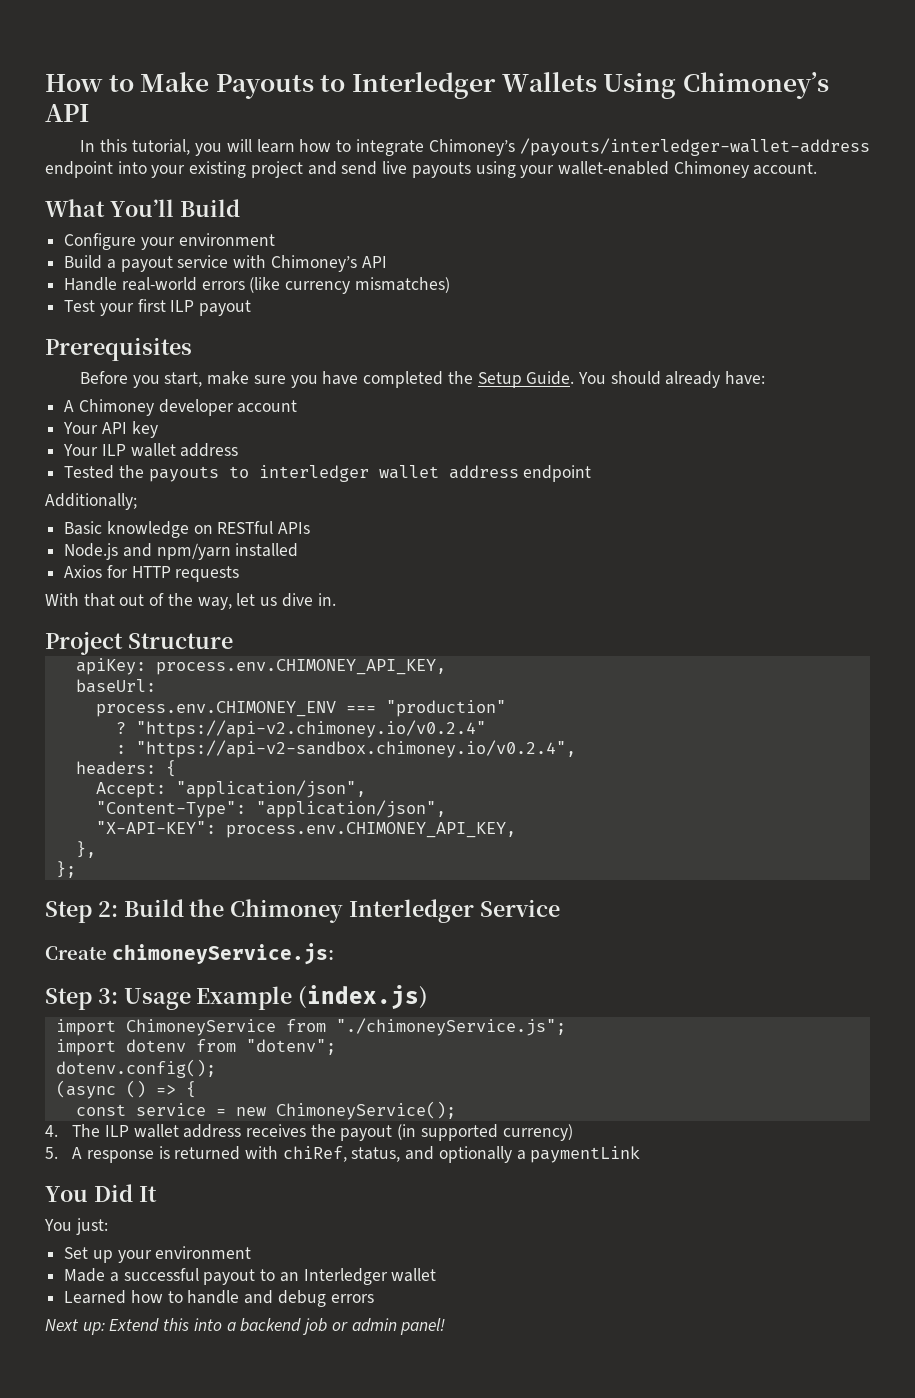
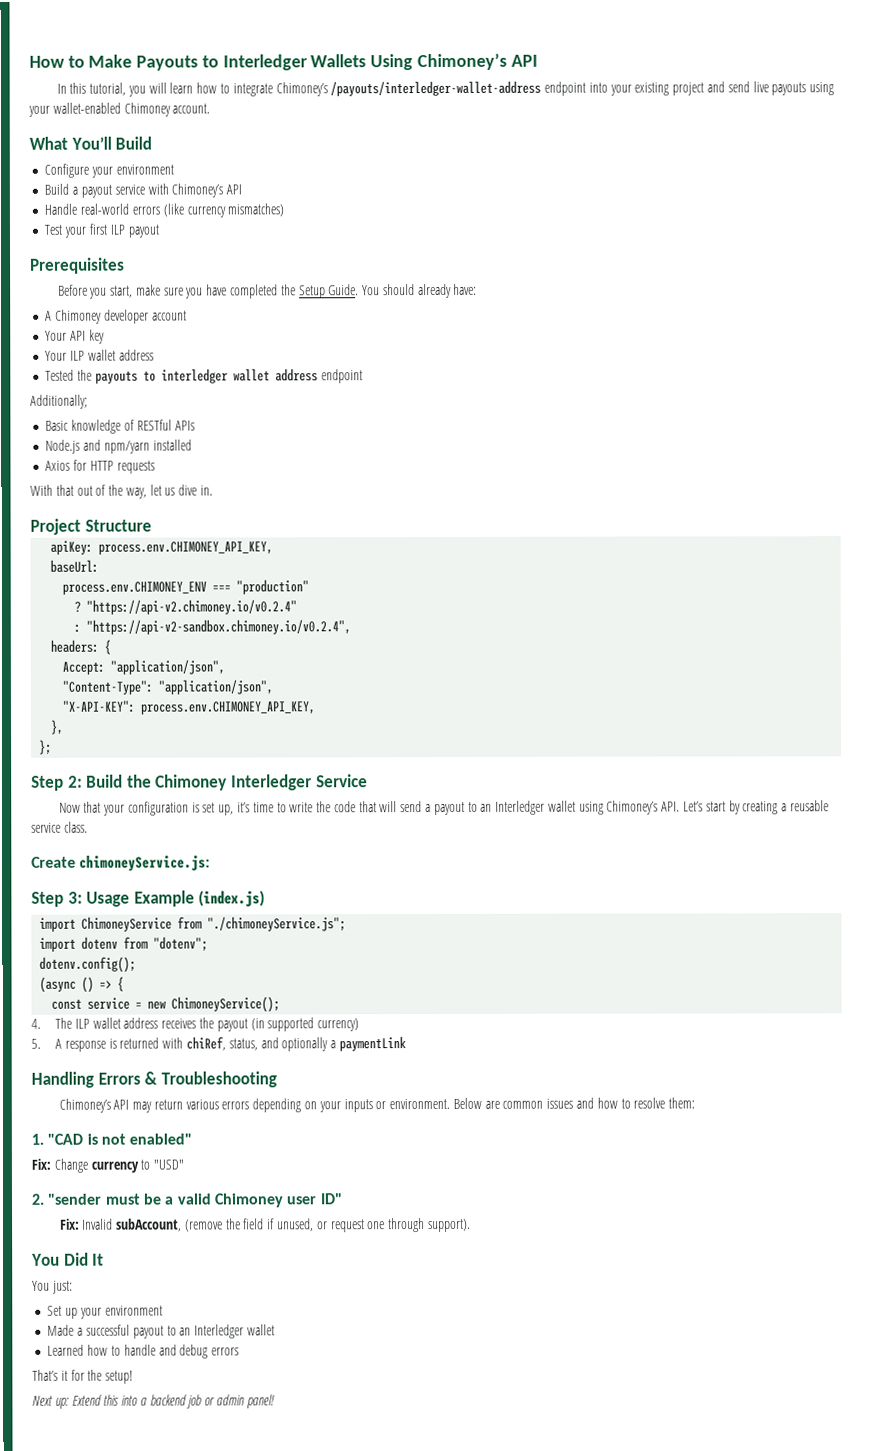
- Basic knowledge on RESTful APIs
+ Basic knowledge of RESTful APIs
+ Now that your configuration is set up, it’s time to write the code that will send a payout to an Interledger wallet using Chimoney’s API. Let’s start by creating a reusable service class.
+ Handling Errors & Troubleshooting
+ Chimoney’s API may return various errors depending on your inputs or environment. Below are common issues and how to resolve them:
+ 1. "CAD is not enabled"
+ Fix: Change currency to "USD"
+ 2. "sender must be a valid Chimoney user ID"
+ Fix: Invalid subAccount, (remove the field if unused, or request one through support).
+ That’s it for the setup!

